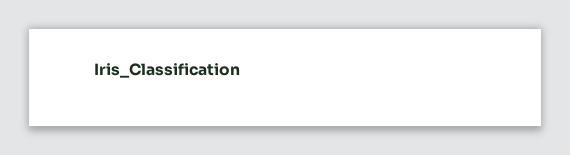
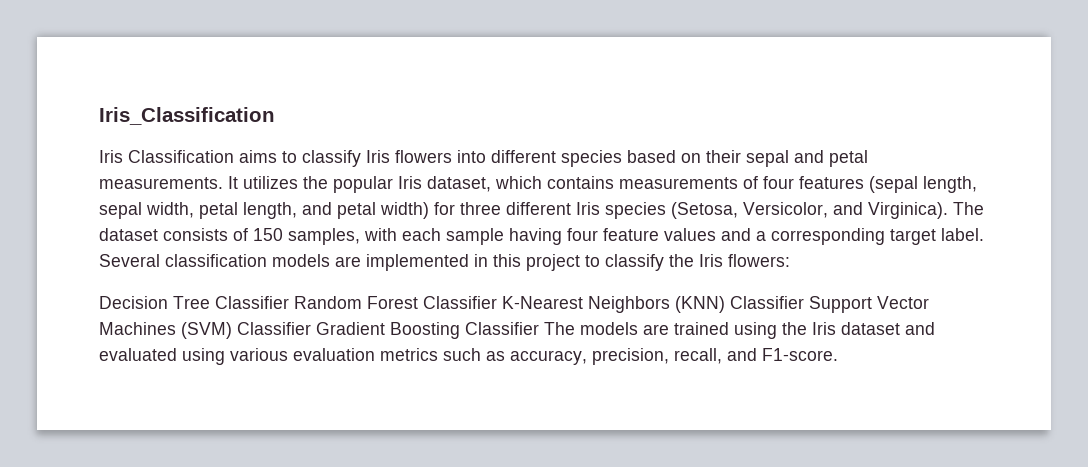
+ Iris Classification aims to classify Iris flowers into different species based on their sepal and petal measurements. It utilizes the popular Iris dataset, which contains measurements of four features (sepal length, sepal width, petal length, and petal width) for three different Iris species (Setosa, Versicolor, and Virginica). The dataset consists of 150 samples, with each sample having four feature values and a corresponding target label. Several classification models are implemented in this project to classify the Iris flowers:
+ Decision Tree Classifier Random Forest Classifier K-Nearest Neighbors (KNN) Classifier Support Vector Machines (SVM) Classifier Gradient Boosting Classifier The models are trained using the Iris dataset and evaluated using various evaluation metrics such as accuracy, precision, recall, and F1-score.

